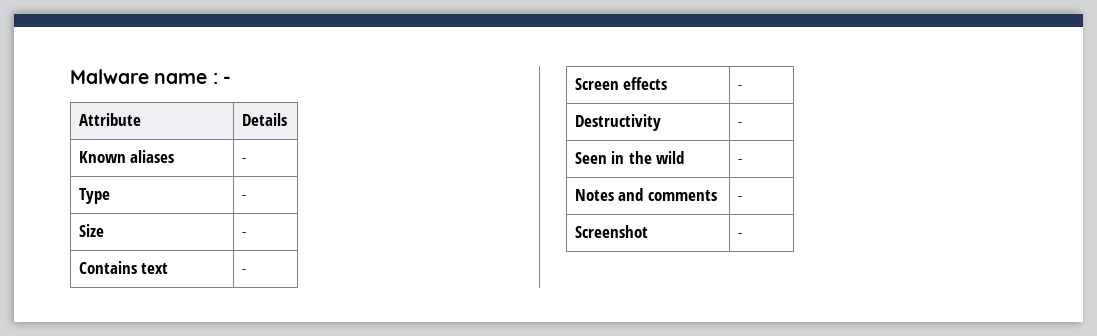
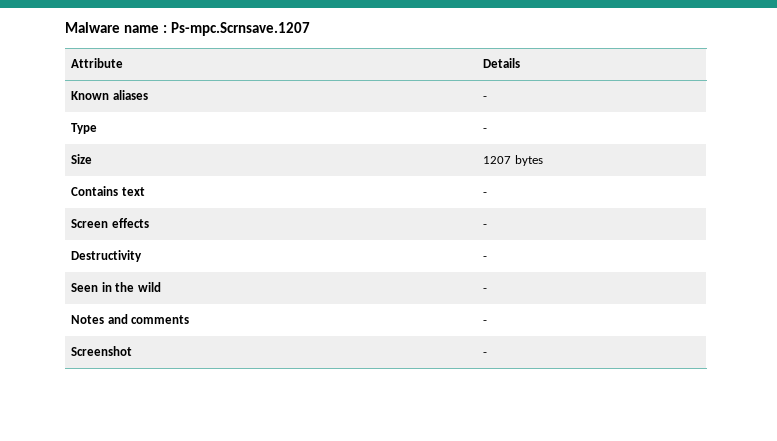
- Malware name : -
+ Malware name : Ps-mpc.Scrnsave.1207
- Size | -
+ Size | 1207 bytes

